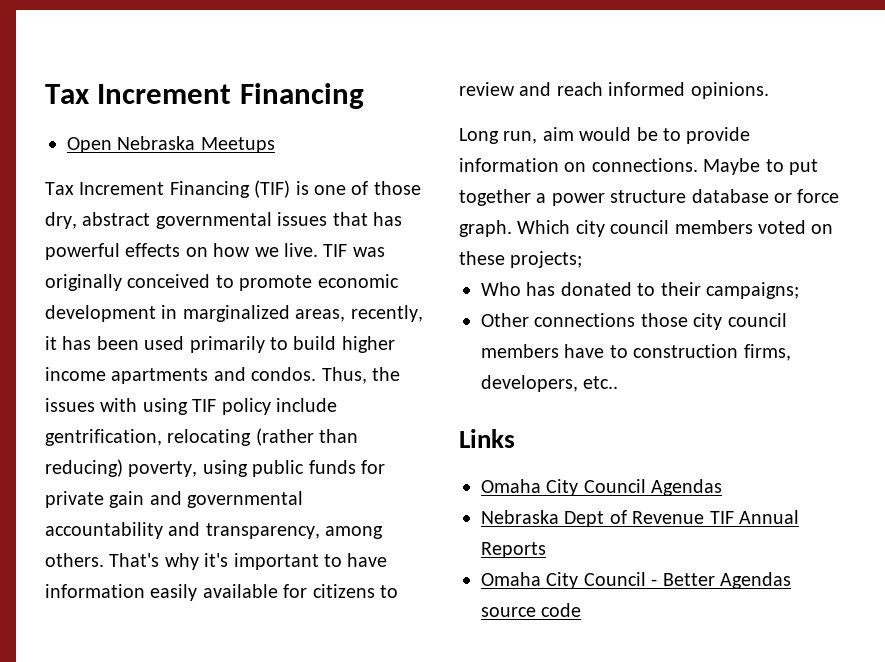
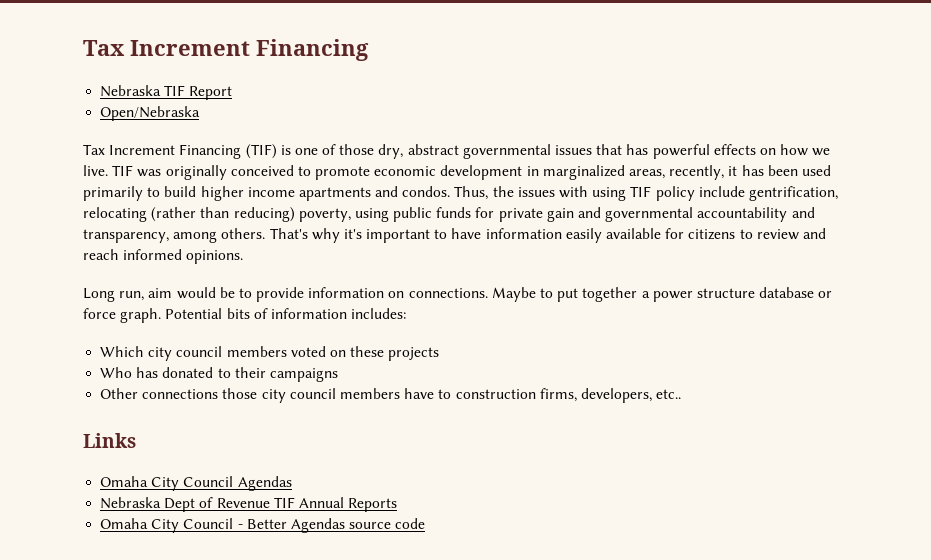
- Open Nebraska Meetups
+ Nebraska TIF Report
+ Open/Nebraska
- Maybe to put together a power structure database or force graph. Which city council members voted on these projects;
+ Maybe to put together a power structure database or force graph. Potential bits of information includes:
+ Which city council members voted on these projects
- Who has donated to their campaigns;
+ Who has donated to their campaigns

